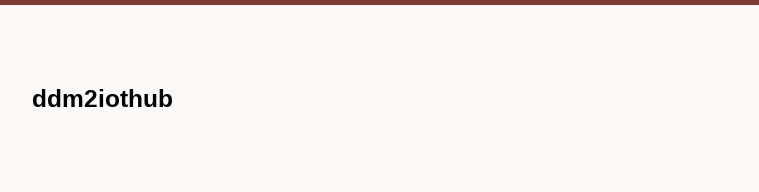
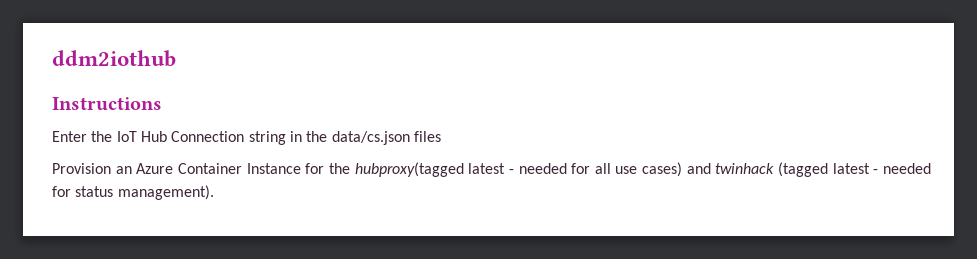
+ Instructions
+ Enter the IoT Hub Connection string in the data/cs.json files
+ Provision an Azure Container Instance for the hubproxy(tagged latest - needed for all use cases) and twinhack (tagged latest - needed for status management).

